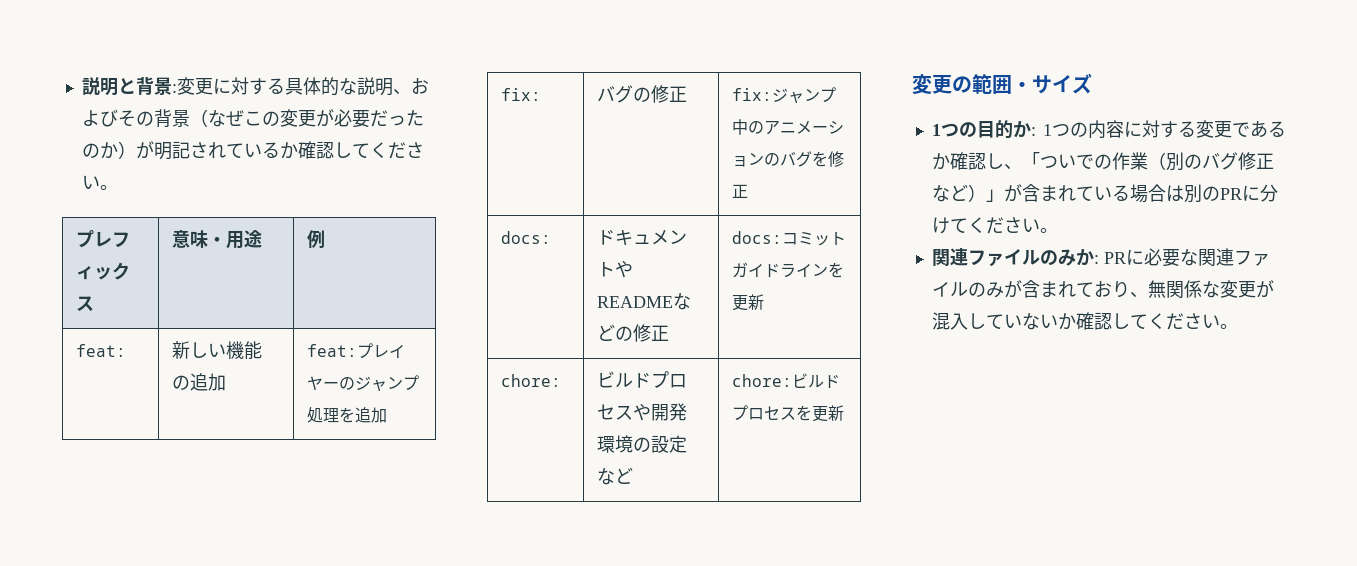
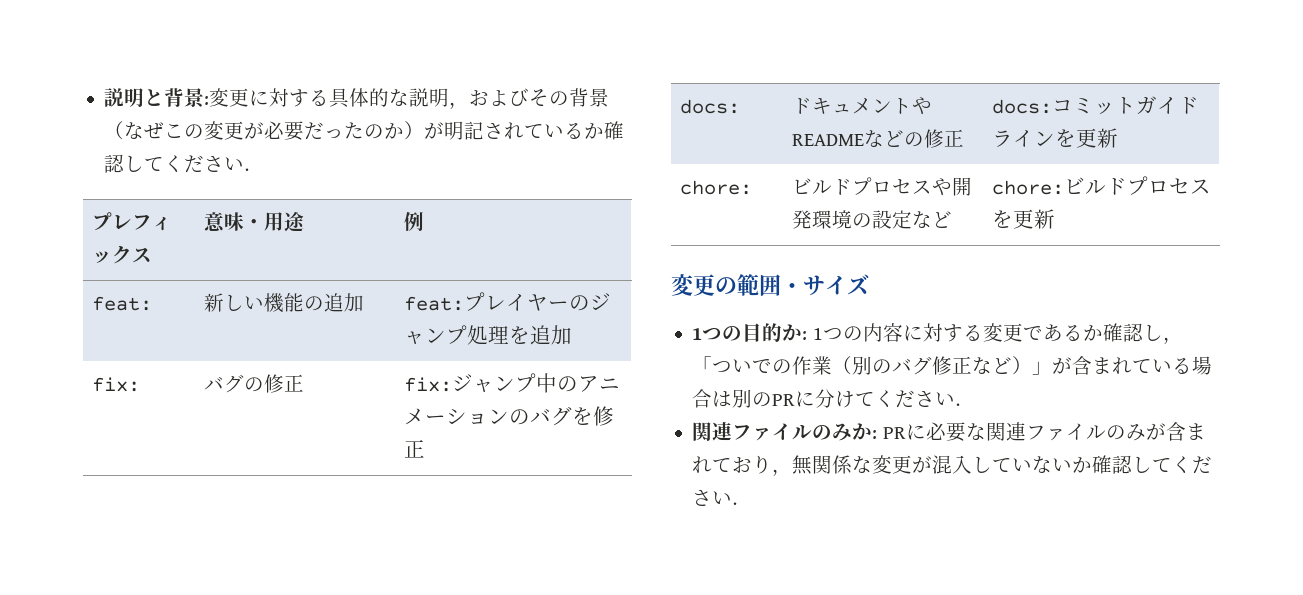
- 説明と背景:変更に対する具体的な説明、およびその背景（なぜこの変更が必要だったのか）が明記されているか確認してください。
+ 説明と背景:変更に対する具体的な説明，およびその背景（なぜこの変更が必要だったのか）が明記されているか確認してください．
- 1つの目的か: 1つの内容に対する変更であるか確認し、「ついでの作業（別のバグ修正など）」が含まれている場合は別のPRに分けてください。
+ 1つの目的か: 1つの内容に対する変更であるか確認し，「ついでの作業（別のバグ修正など）」が含まれている場合は別のPRに分けてください．
- 関連ファイルのみか: PRに必要な関連ファイルのみが含まれており、無関係な変更が混入していないか確認してください。
+ 関連ファイルのみか: PRに必要な関連ファイルのみが含まれており，無関係な変更が混入していないか確認してください．

